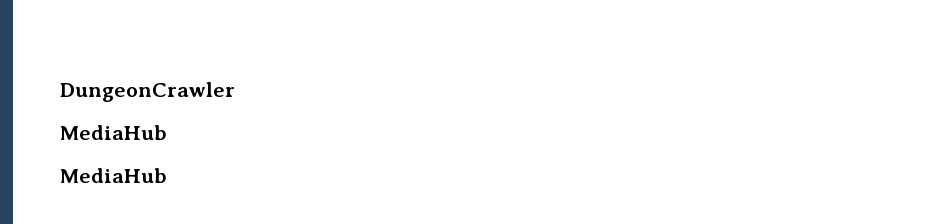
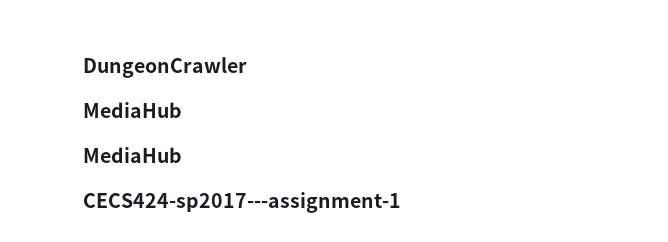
+ CECS424-sp2017---assignment-1

